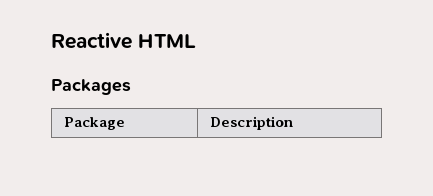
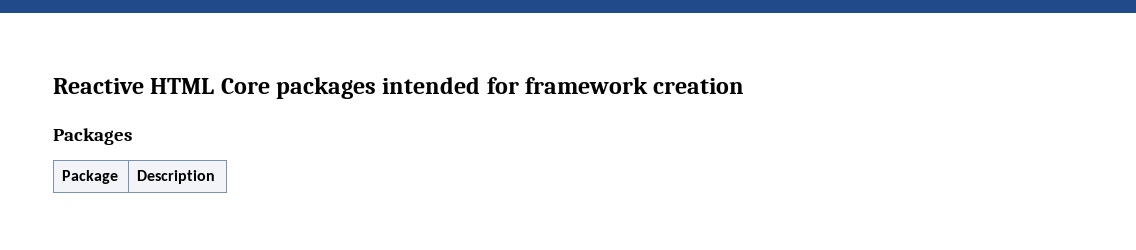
- Reactive HTML
+ Reactive HTML Core packages intended for framework creation

